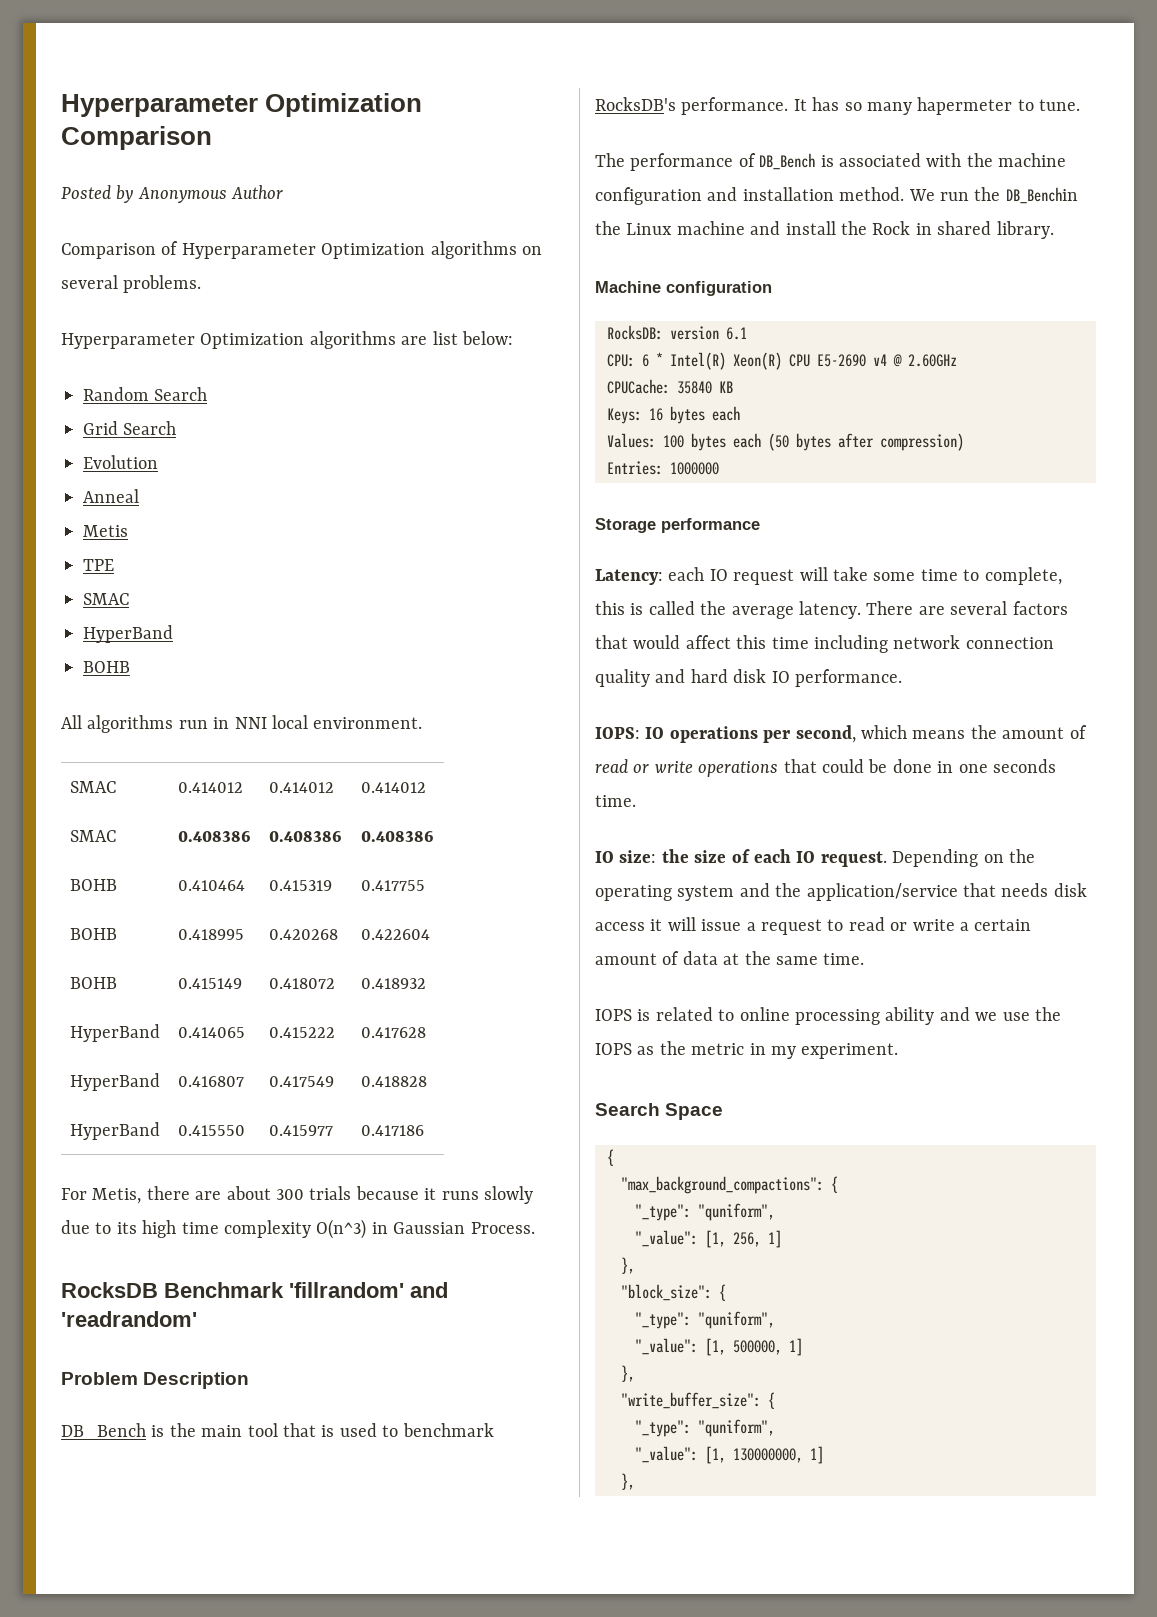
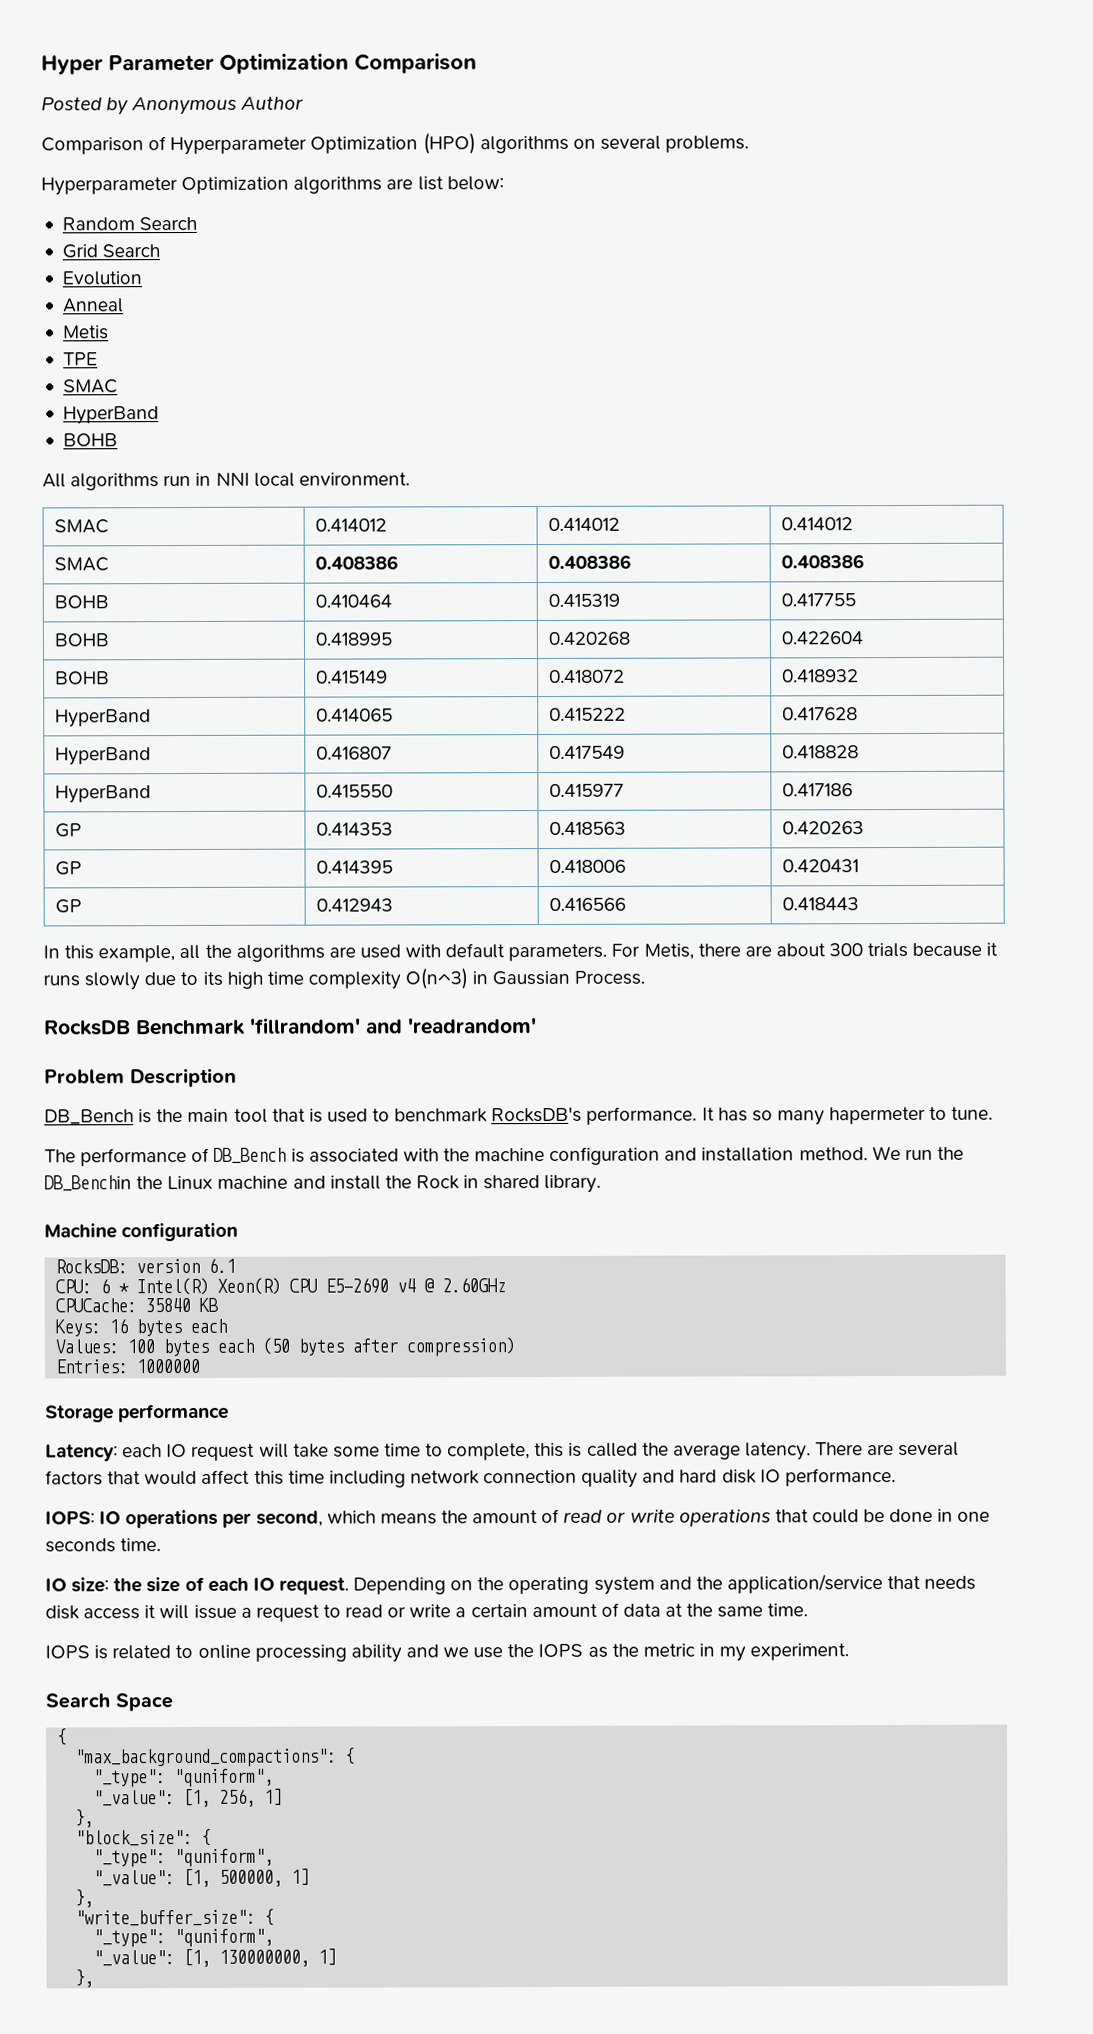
- Hyperparameter Optimization Comparison
+ Hyper Parameter Optimization Comparison
- Comparison of Hyperparameter Optimization algorithms on several problems.
+ Comparison of Hyperparameter Optimization (HPO) algorithms on several problems.
+ GP | 0.414353 | 0.418563 | 0.420263
+ GP | 0.414395 | 0.418006 | 0.420431
+ GP | 0.412943 | 0.416566 | 0.418443
+ In this example, all the algorithms are used with default parameters.

